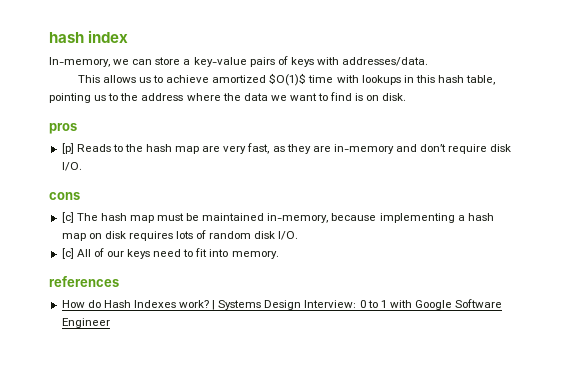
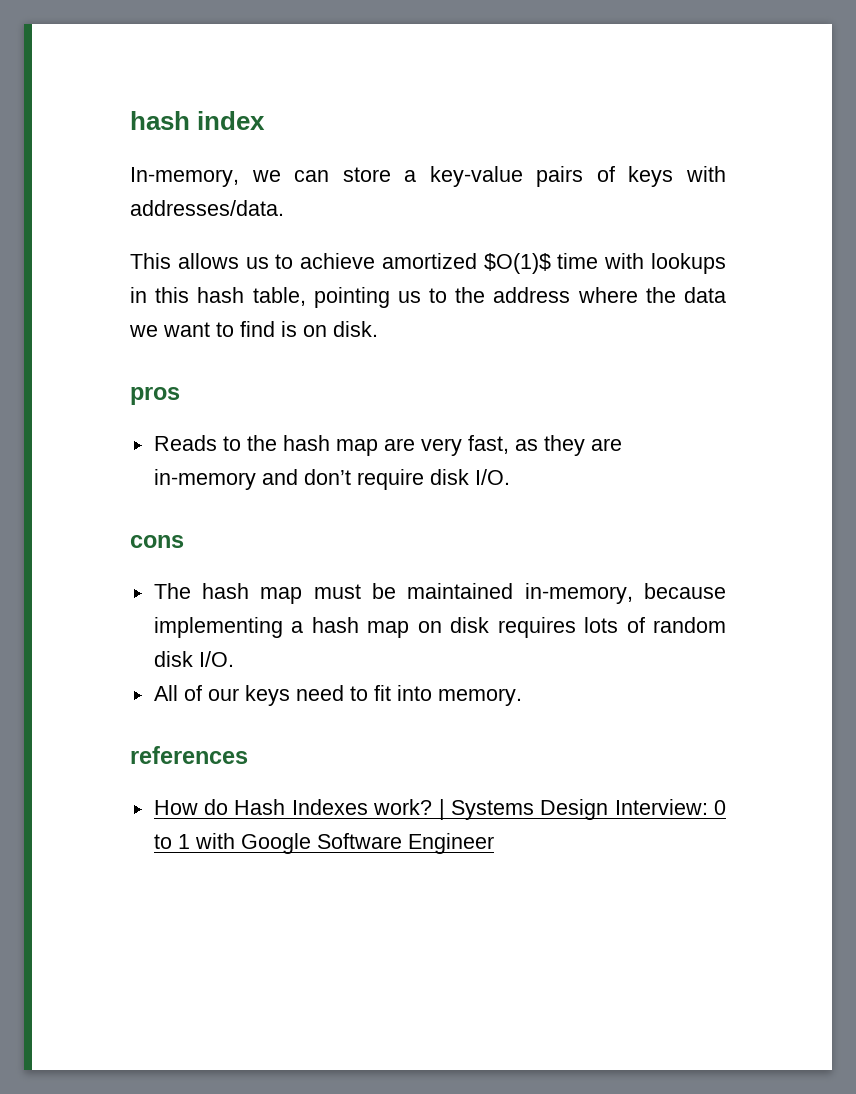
- [p] Reads to the hash map are very fast, as they are in-memory and don’t require disk I/O.
+ Reads to the hash map are very fast, as they are in-memory and don’t require disk I/O.
- [c] The hash map must be maintained in-memory, because implementing a hash map on disk requires lots of random disk I/O.
+ The hash map must be maintained in-memory, because implementing a hash map on disk requires lots of random disk I/O.
- [c] All of our keys need to fit into memory.
+ All of our keys need to fit into memory.

